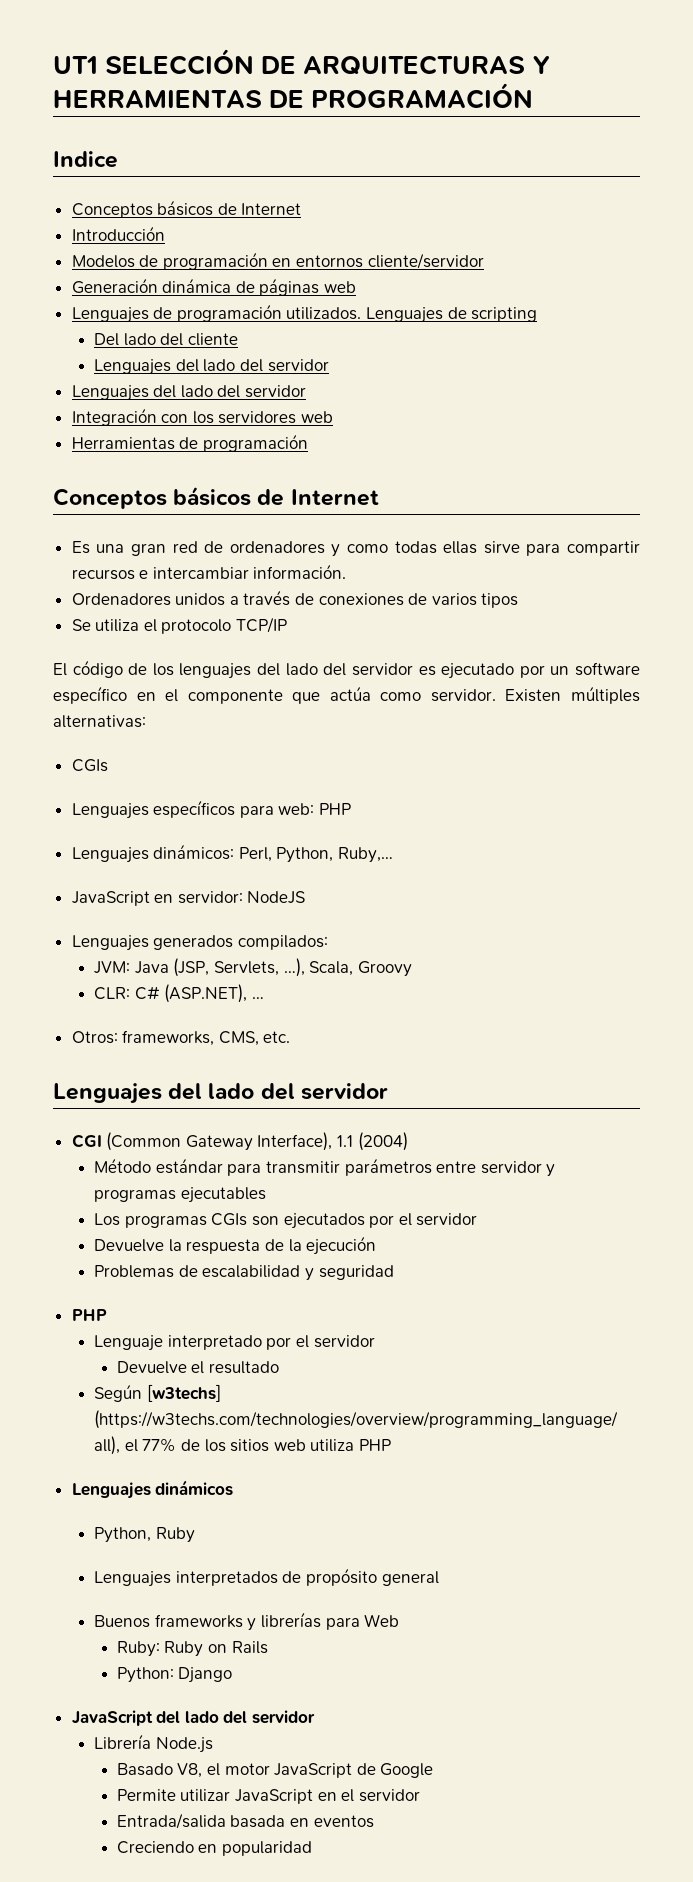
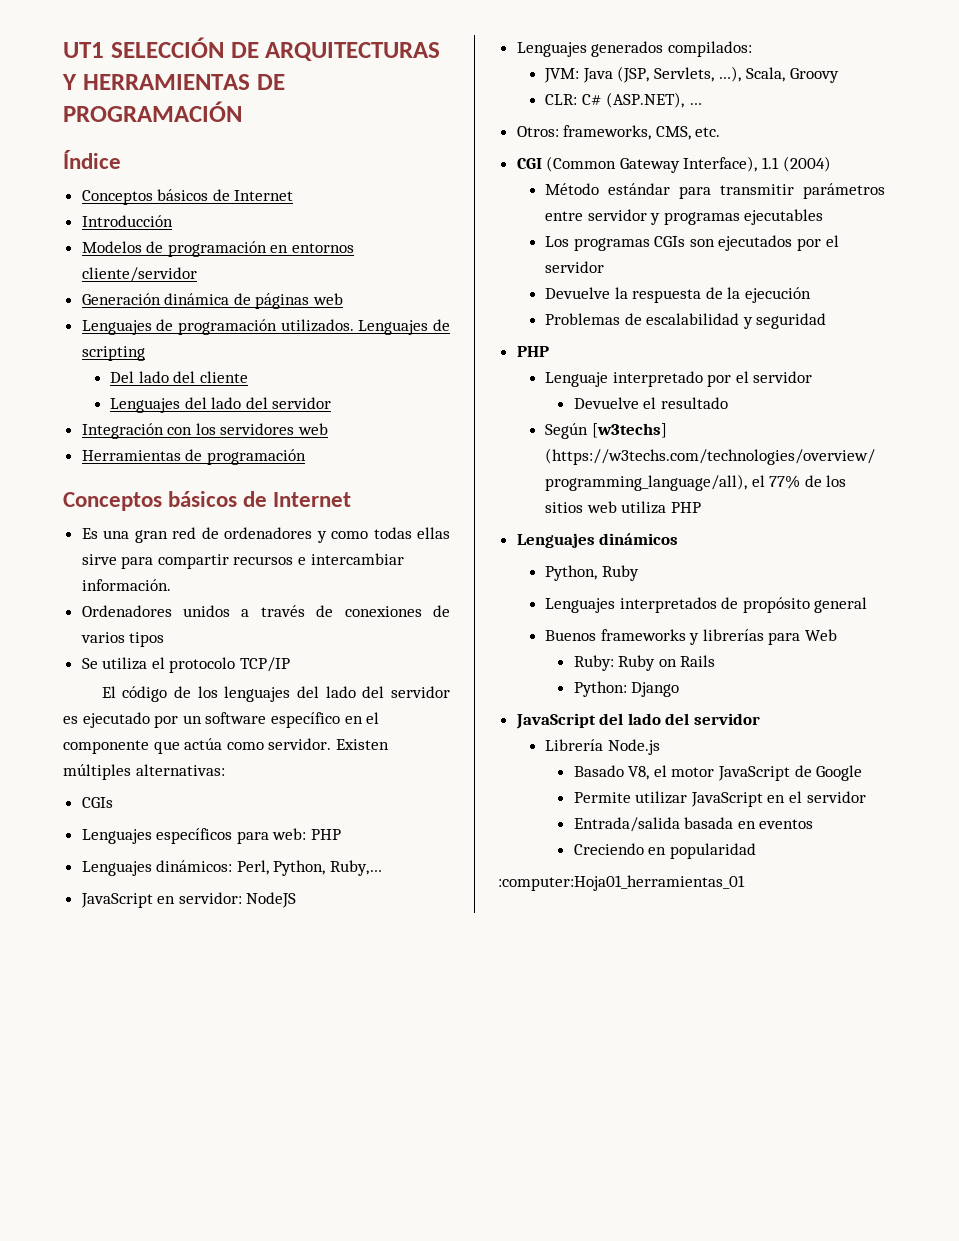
- Indice
+ Índice
  Del lado del cliente
- Lenguajes del lado del servidor
  Otros: frameworks, CMS, etc.
- Lenguajes del lado del servidor
+ :computer:Hoja01_herramientas_01

